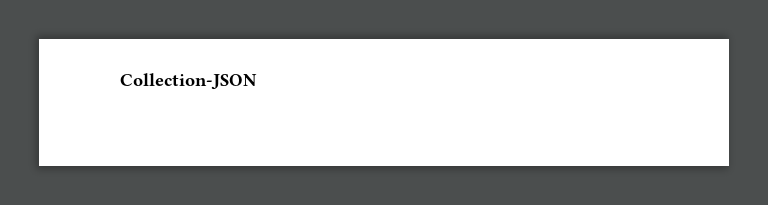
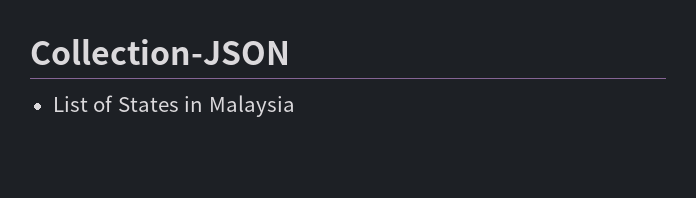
+ List of States in Malaysia

